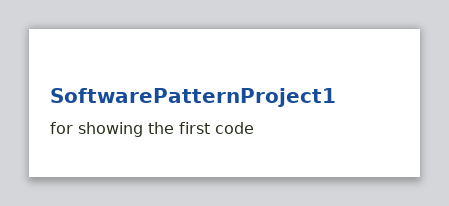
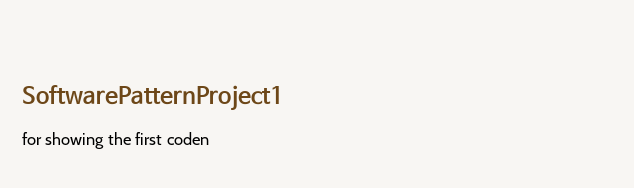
- for showing the first code
+ for showing the first coden

